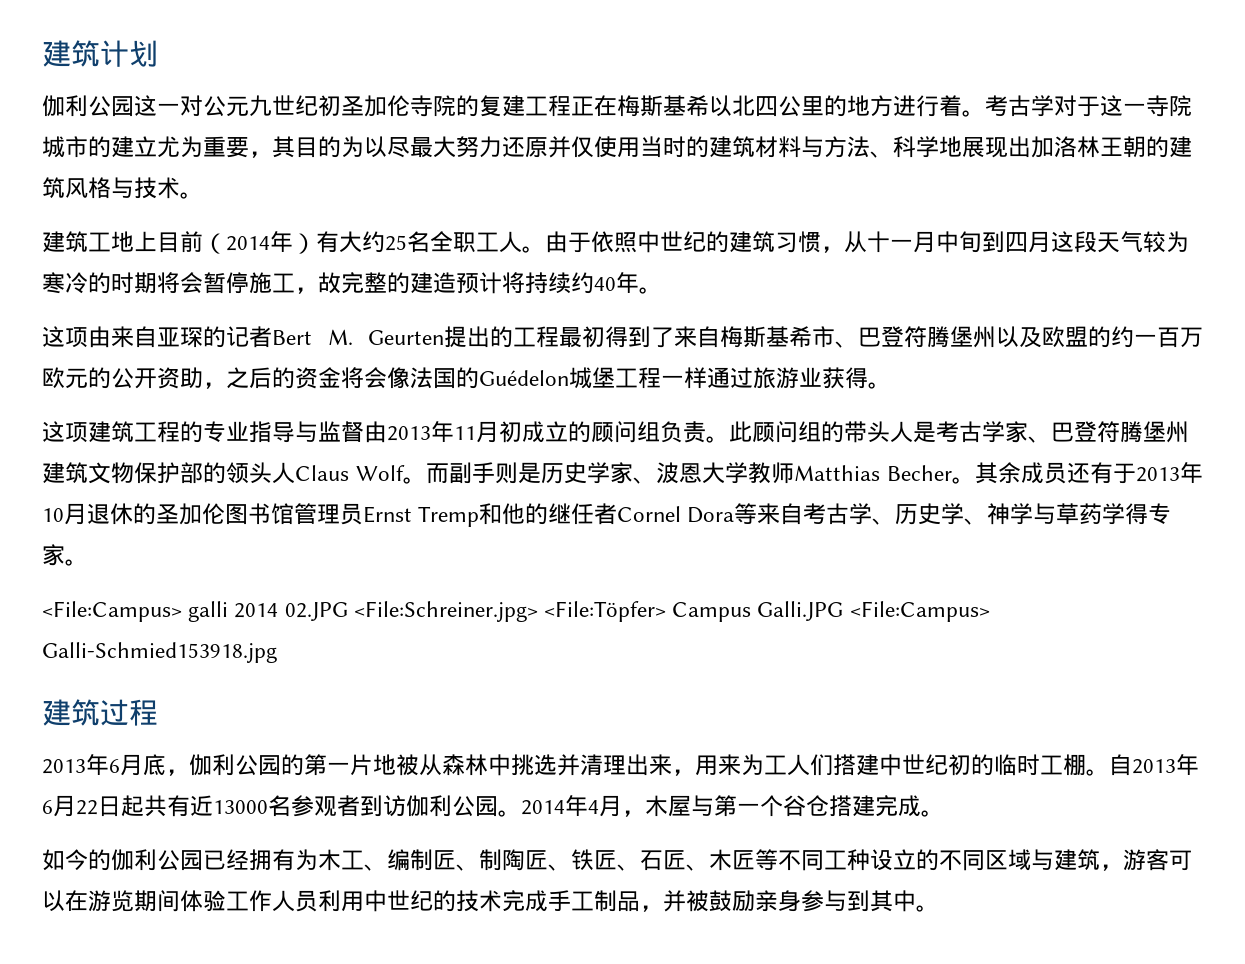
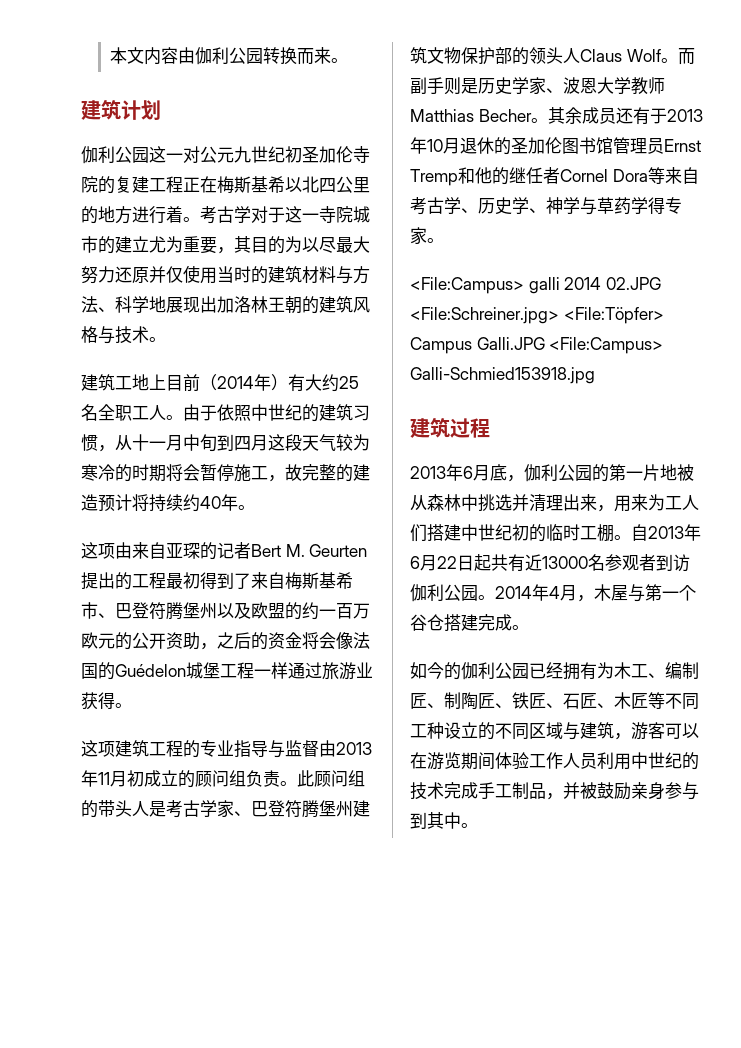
+ 本文内容由伽利公园转换而来。

